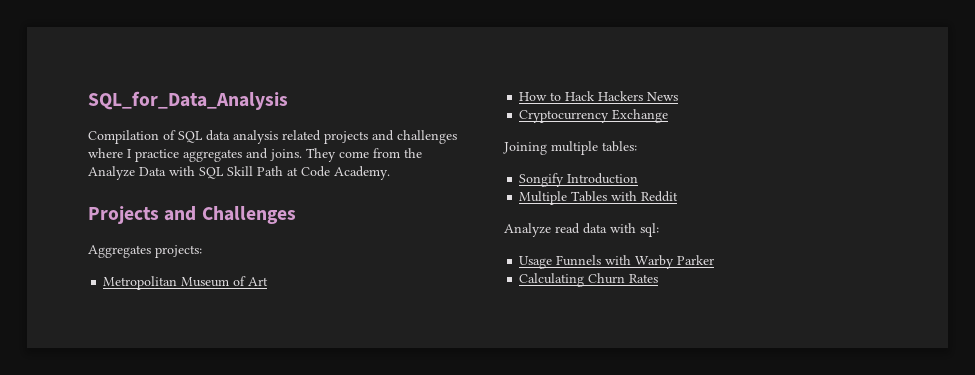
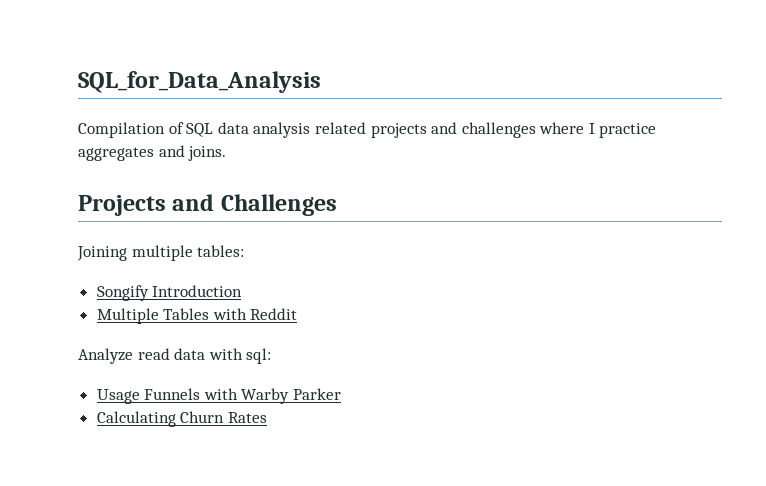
- Compilation of SQL data analysis related projects and challenges where I practice aggregates and joins. They come from the Analyze Data with SQL Skill Path at Code Academy.
+ Compilation of SQL data analysis related projects and challenges where I practice aggregates and joins.
  Projects and Challenges
- Aggregates projects:
- Metropolitan Museum of Art
- How to Hack Hackers News
- Cryptocurrency Exchange

